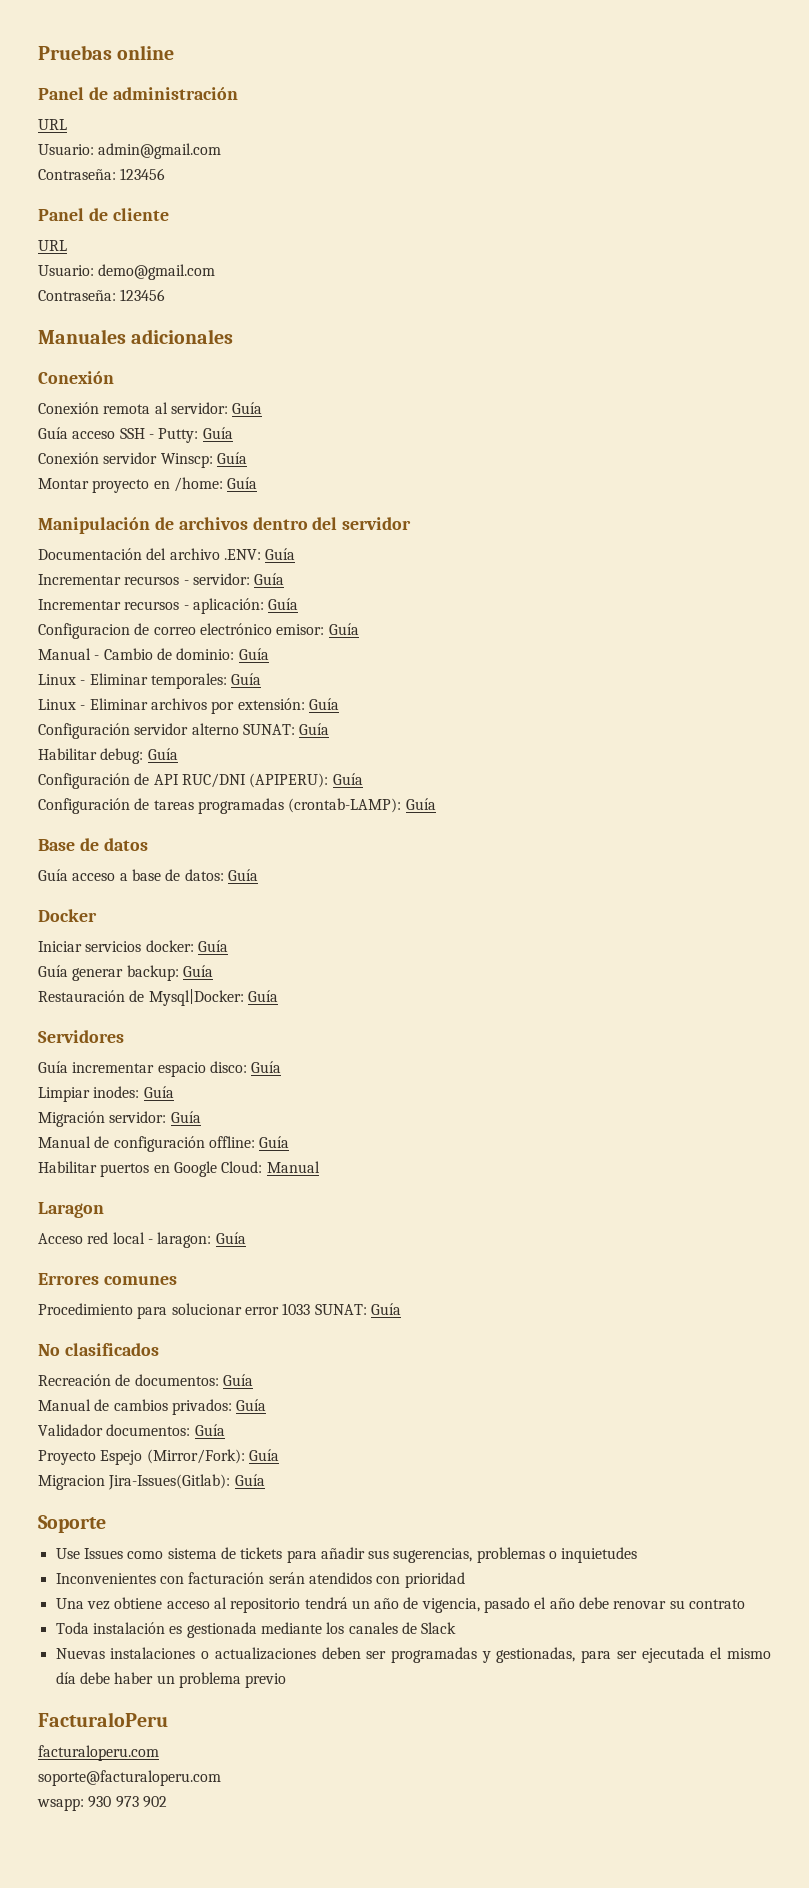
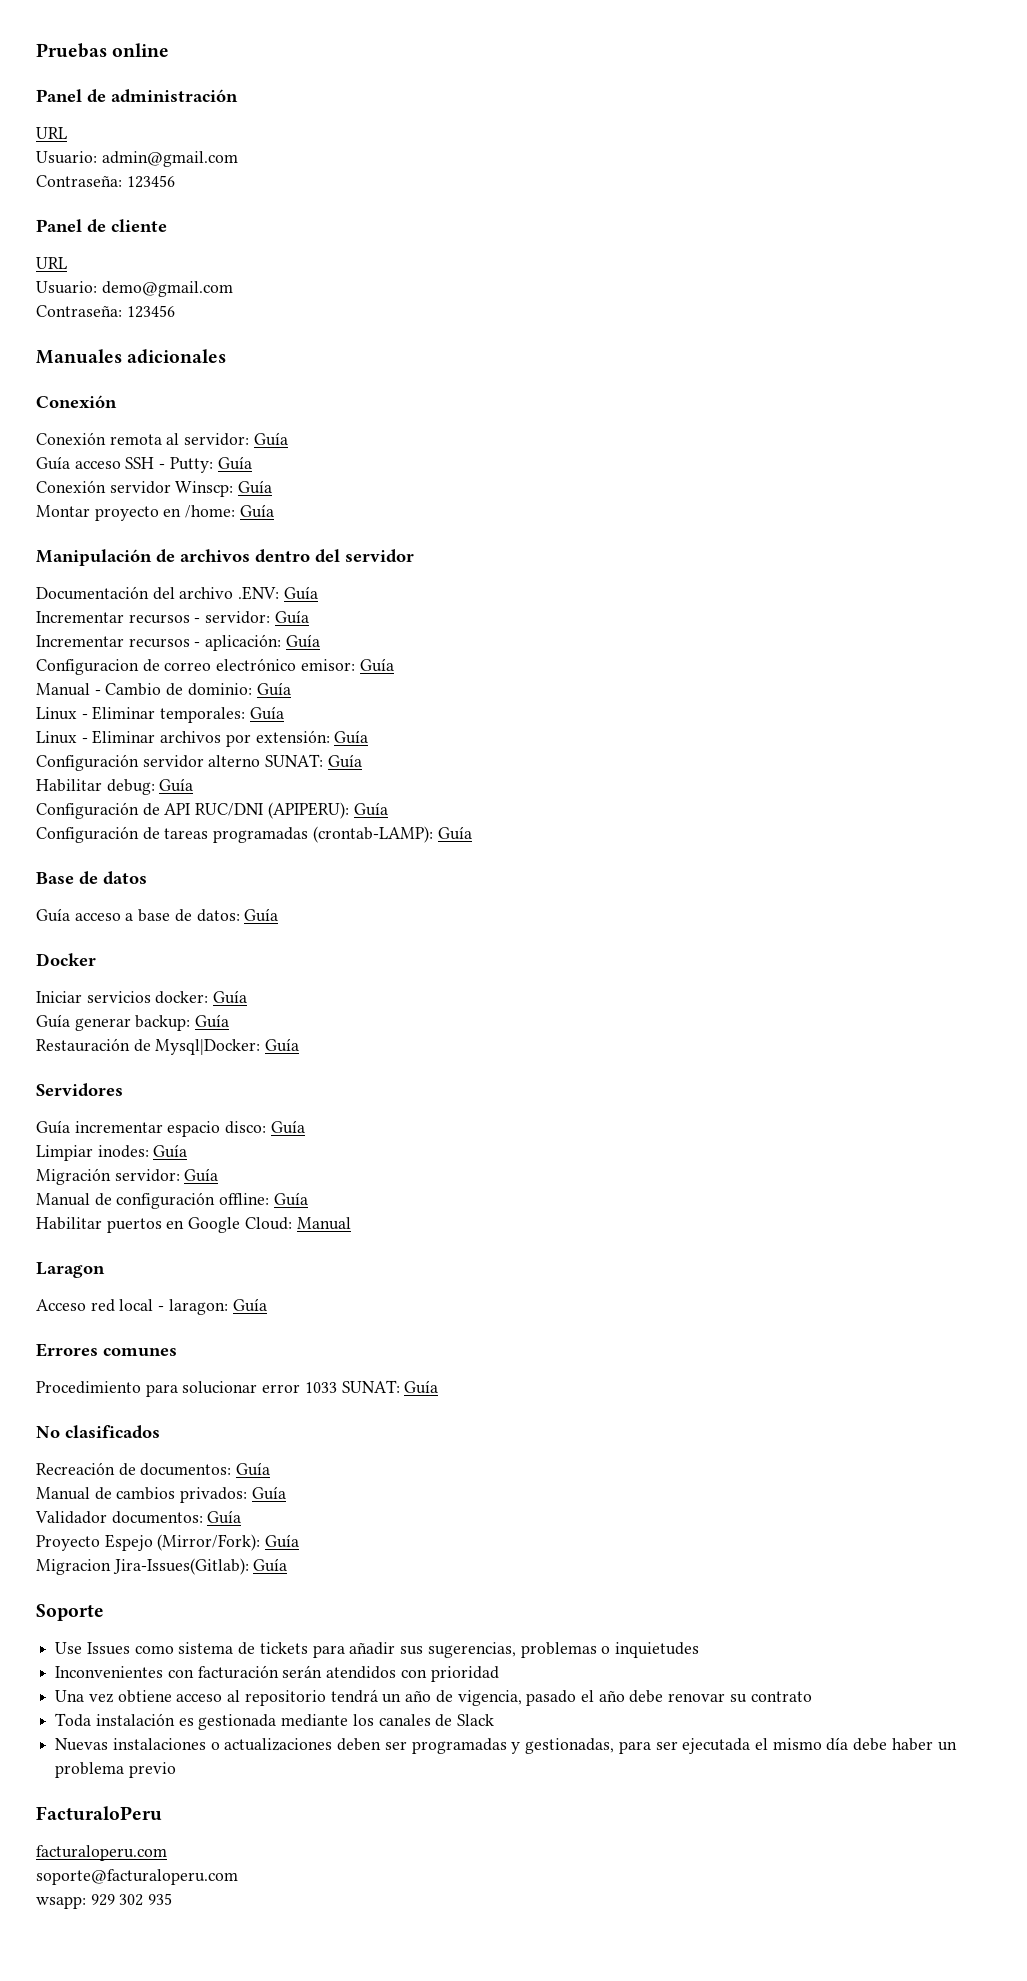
- wsapp: 930 973 902
+ wsapp: 929 302 935

